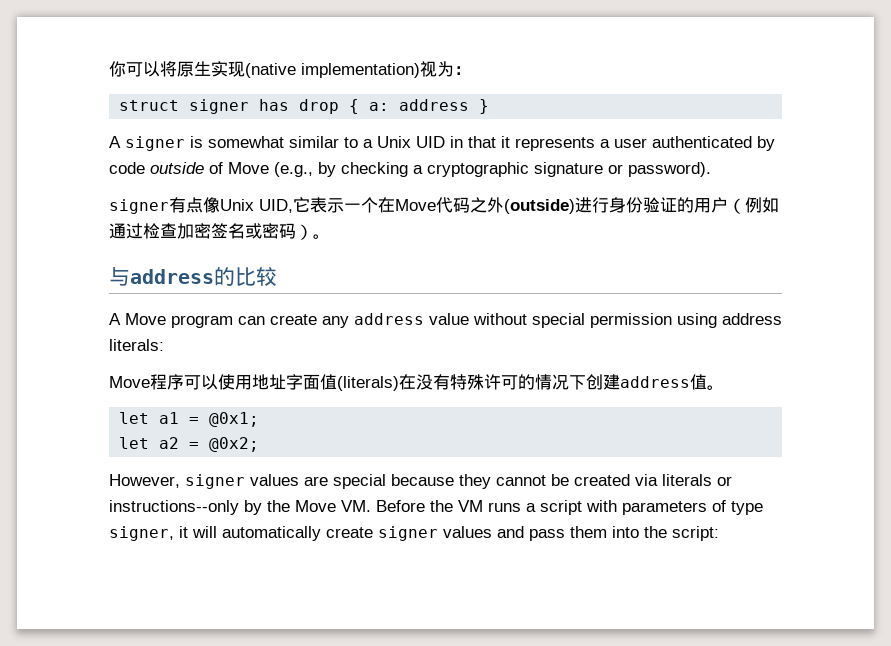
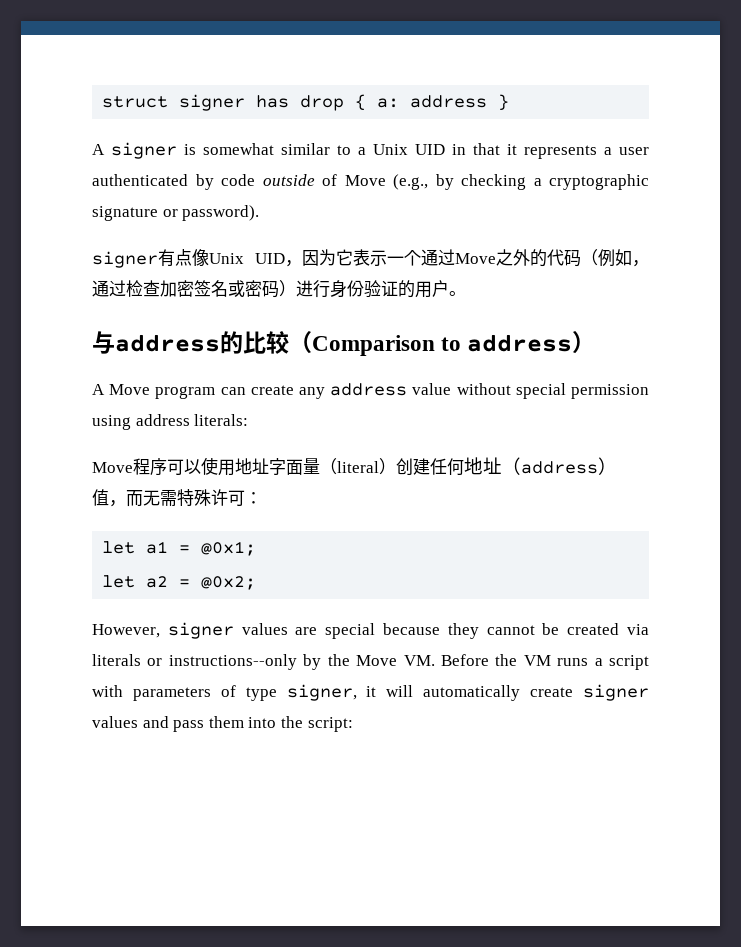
- 你可以将原生实现(native implementation)视为：
- signer有点像Unix UID,它表示一个在Move代码之外(outside)进行身份验证的用户（例如通过检查加密签名或密码）。
+ signer有点像Unix UID，因为它表示一个通过Move之外的代码（例如，通过检查加密签名或密码）进行身份验证的用户。
- 与address的比较
+ 与address的比较（Comparison to address）
- Move程序可以使用地址字面值(literals)在没有特殊许可的情况下创建address值。
+ Move程序可以使用地址字面量（literal）创建任何地址（address）值，而无需特殊许可：

